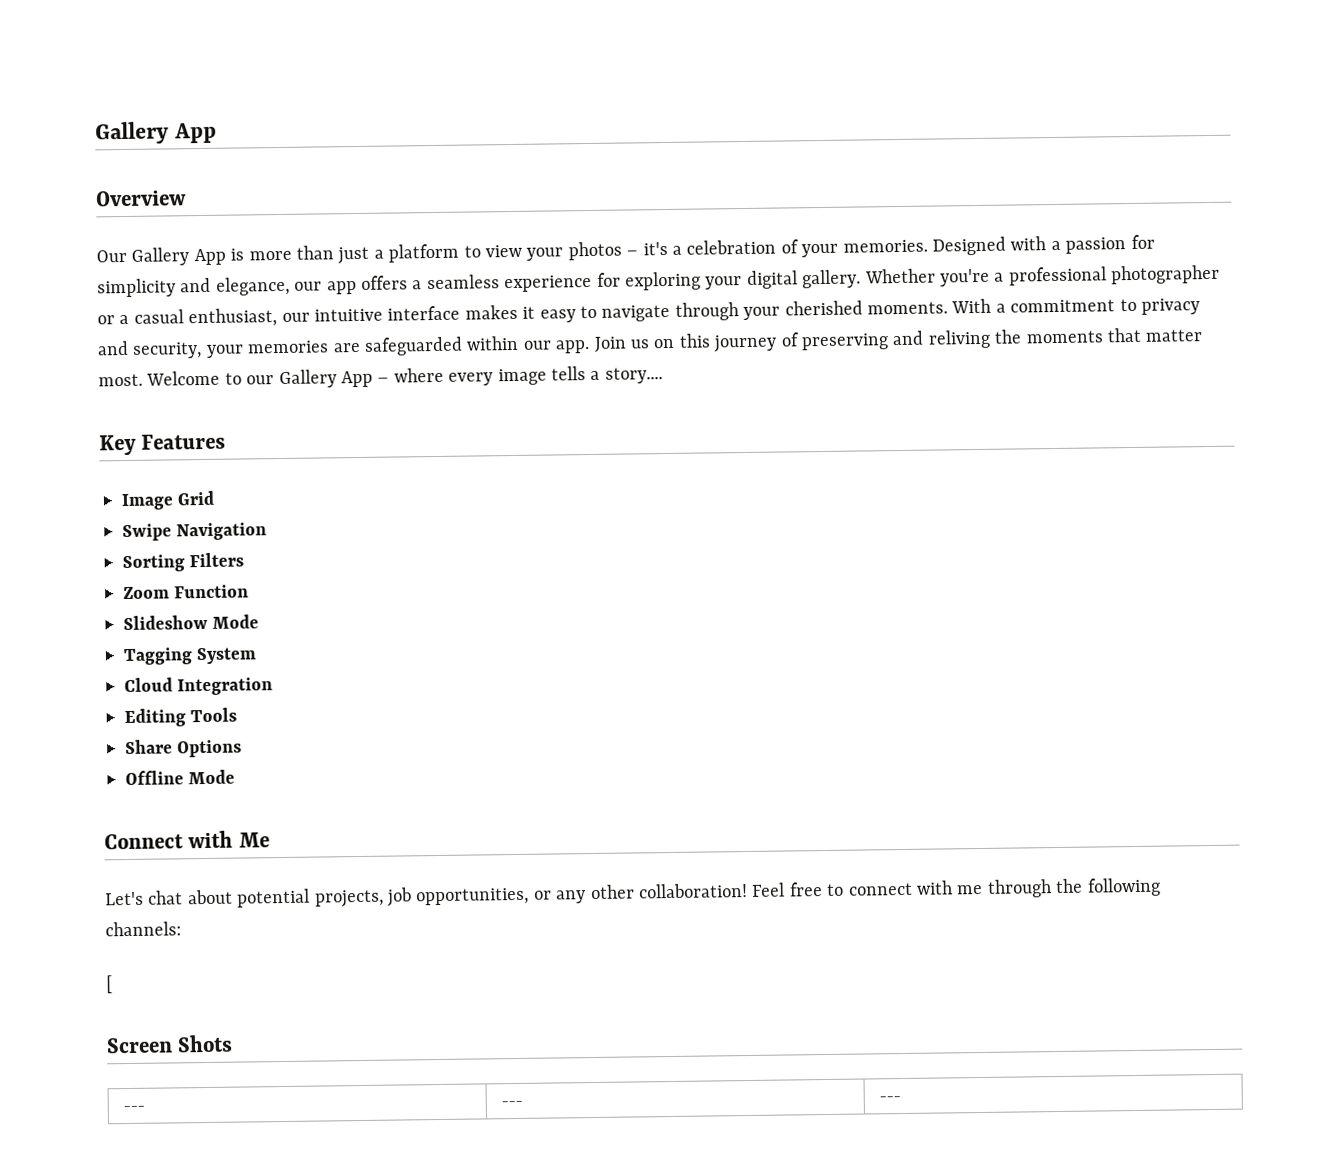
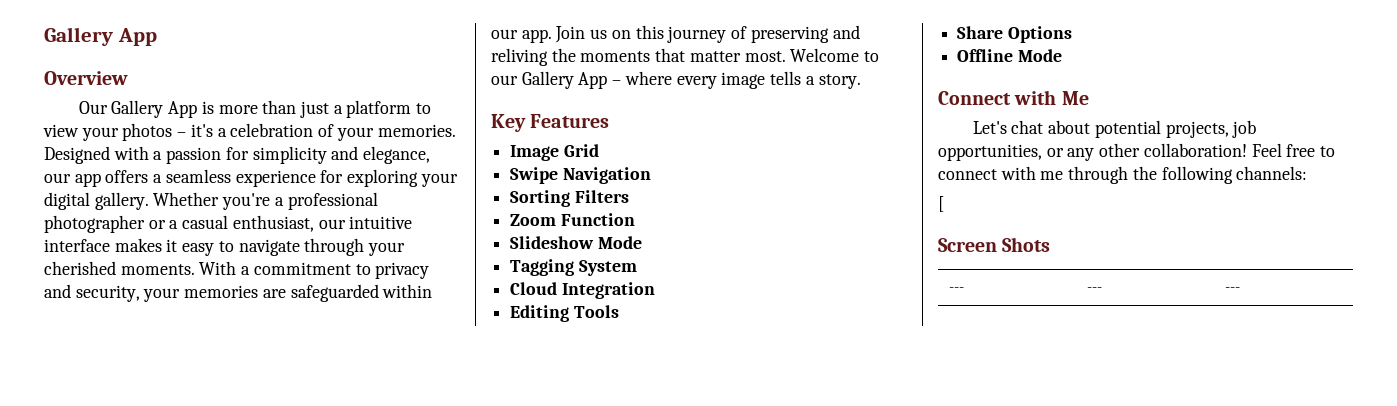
- Welcome to our Gallery App – where every image tells a story....
+ Welcome to our Gallery App – where every image tells a story.

